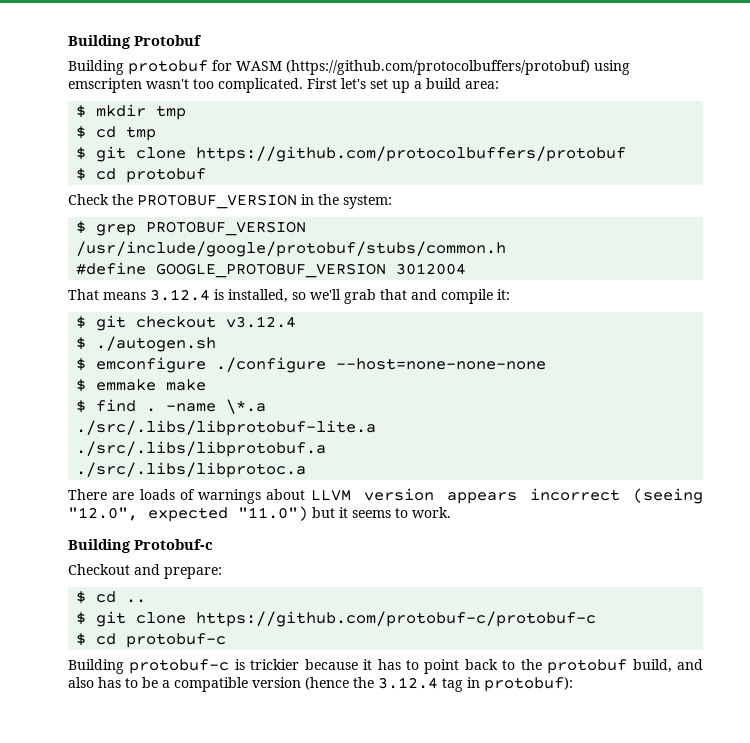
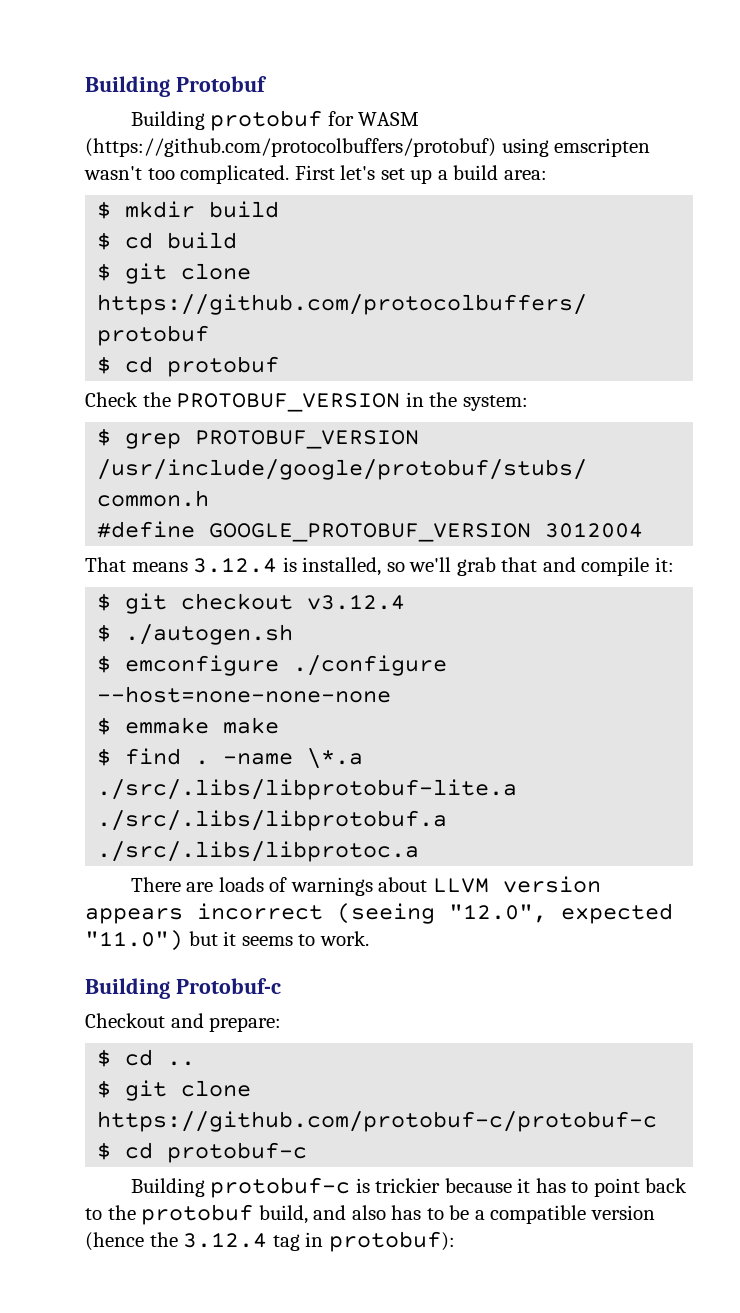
- $ mkdir tmp
- $ cd tmp
+ $ mkdir build
+ $ cd build

